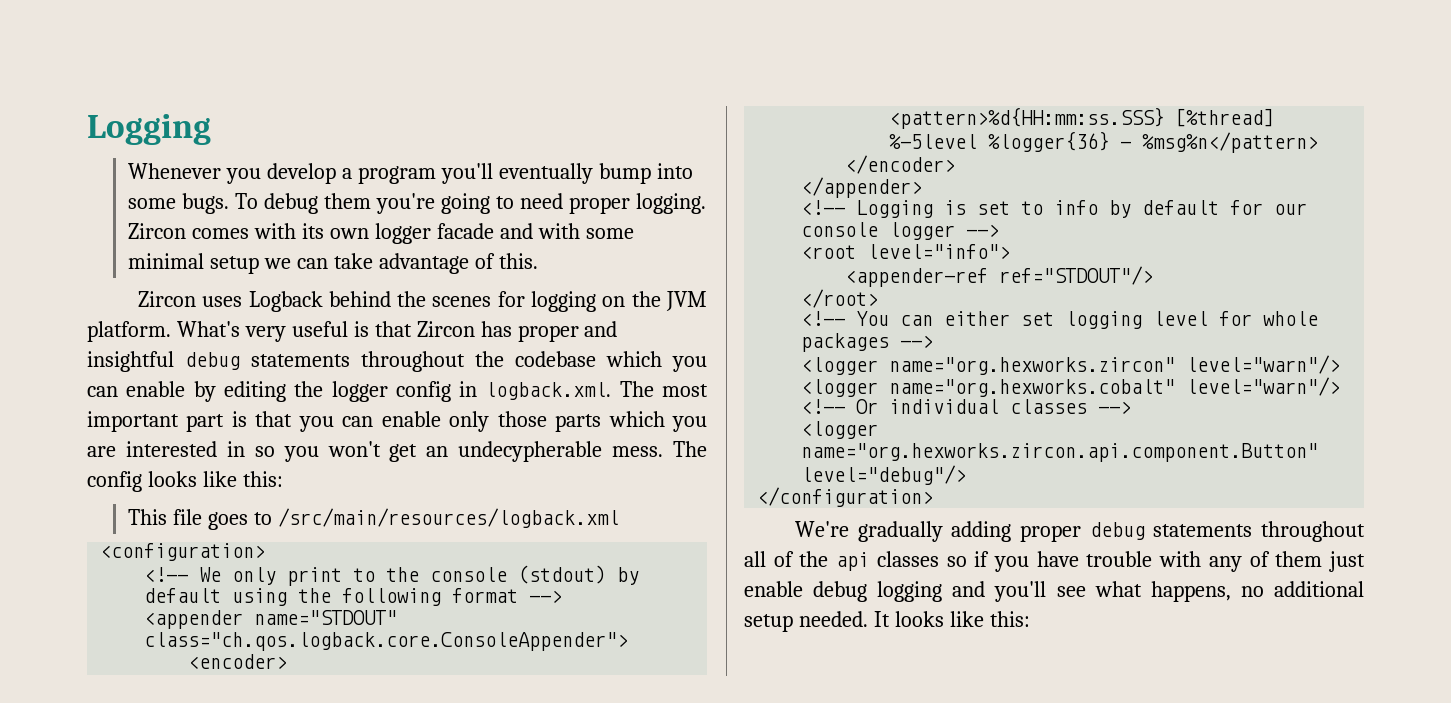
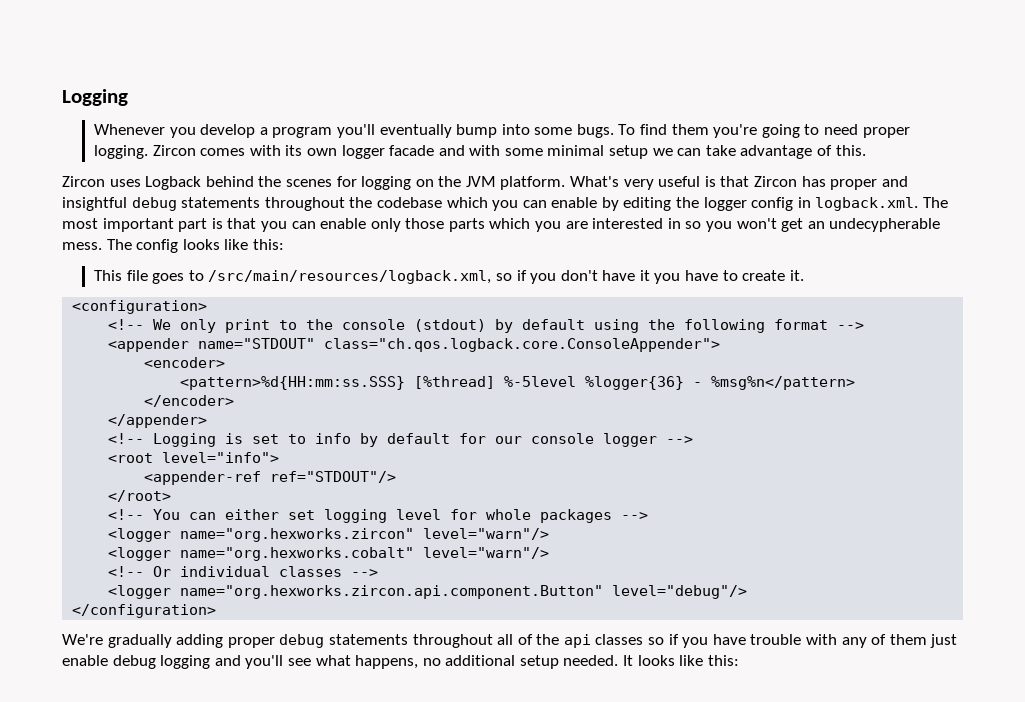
- To debug them you're going to need proper logging.
+ To find them you're going to need proper logging.
- This file goes to /src/main/resources/logback.xml
+ This file goes to /src/main/resources/logback.xml, so if you don't have it you have to create it.

